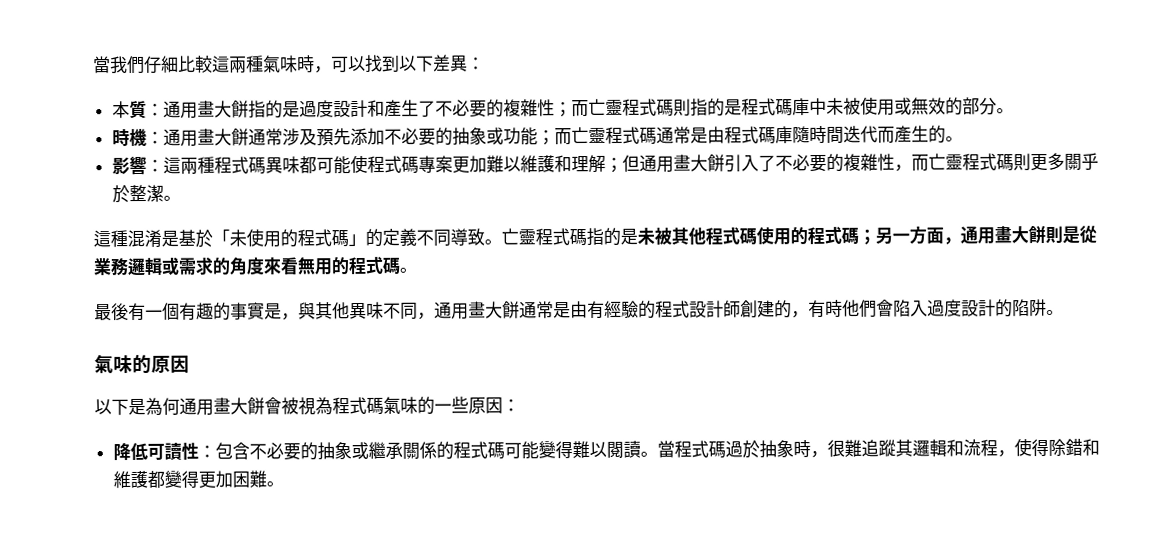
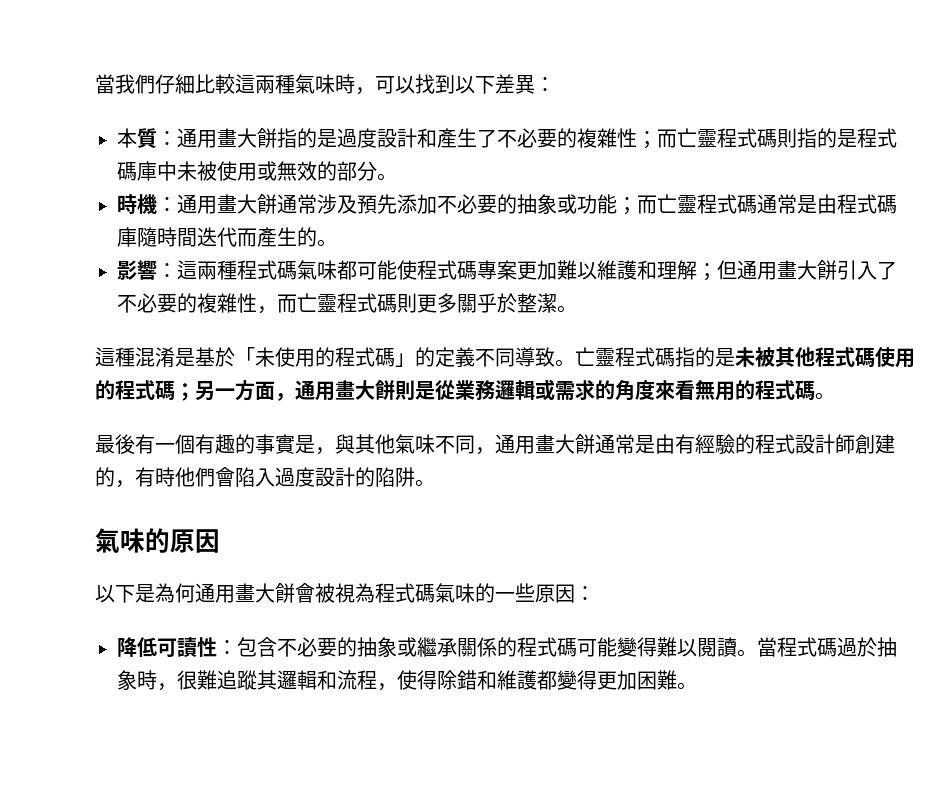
- 影響：這兩種程式碼異味都可能使程式碼專案更加難以維護和理解；但通用畫大餅引入了不必要的複雜性，而亡靈程式碼則更多關乎於整潔。
+ 影響：這兩種程式碼氣味都可能使程式碼專案更加難以維護和理解；但通用畫大餅引入了不必要的複雜性，而亡靈程式碼則更多關乎於整潔。
- 最後有一個有趣的事實是，與其他異味不同，通用畫大餅通常是由有經驗的程式設計師創建的，有時他們會陷入過度設計的陷阱。
+ 最後有一個有趣的事實是，與其他氣味不同，通用畫大餅通常是由有經驗的程式設計師創建的，有時他們會陷入過度設計的陷阱。

